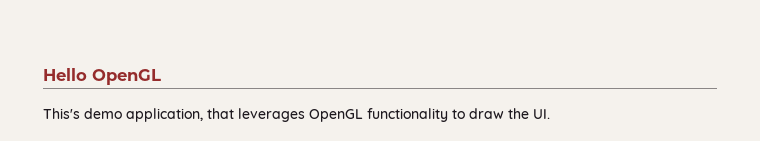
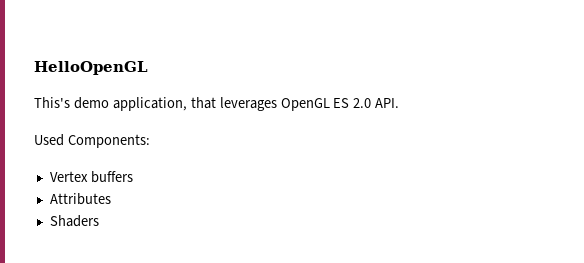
- Hello OpenGL
+ HelloOpenGL
- This's demo application, that leverages OpenGL functionality to draw the UI.
+ This's demo application, that leverages OpenGL ES 2.0 API.
+ Used Components:
+ Vertex buffers
+ Attributes
+ Shaders

